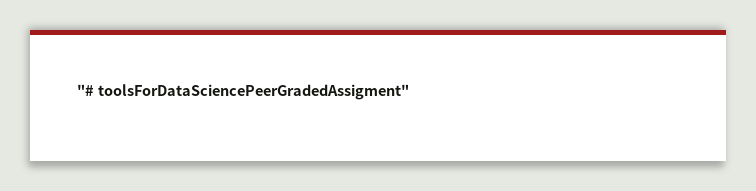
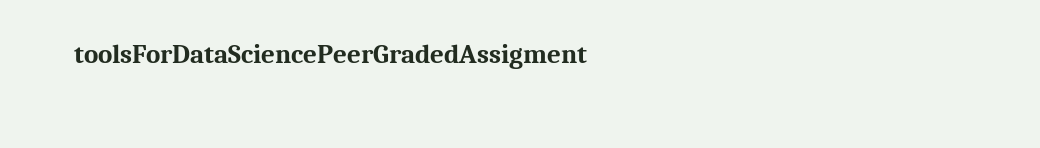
- "# toolsForDataSciencePeerGradedAssigment"
+ toolsForDataSciencePeerGradedAssigment

